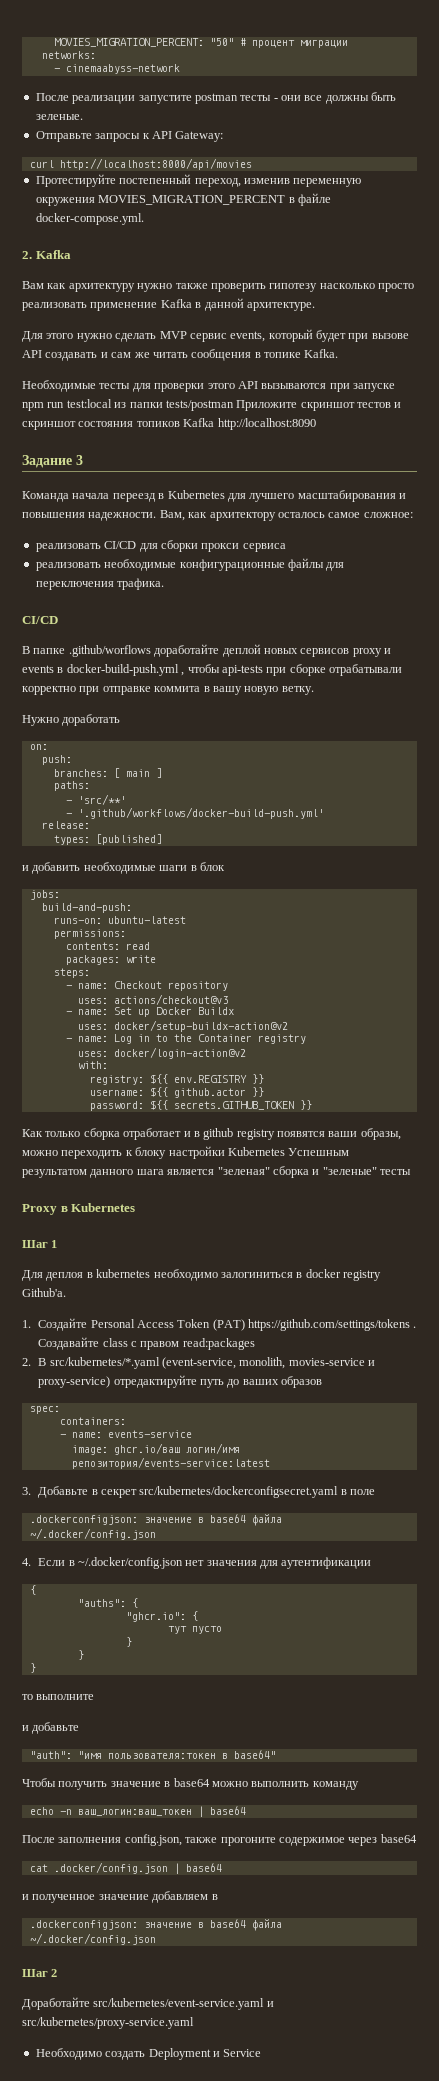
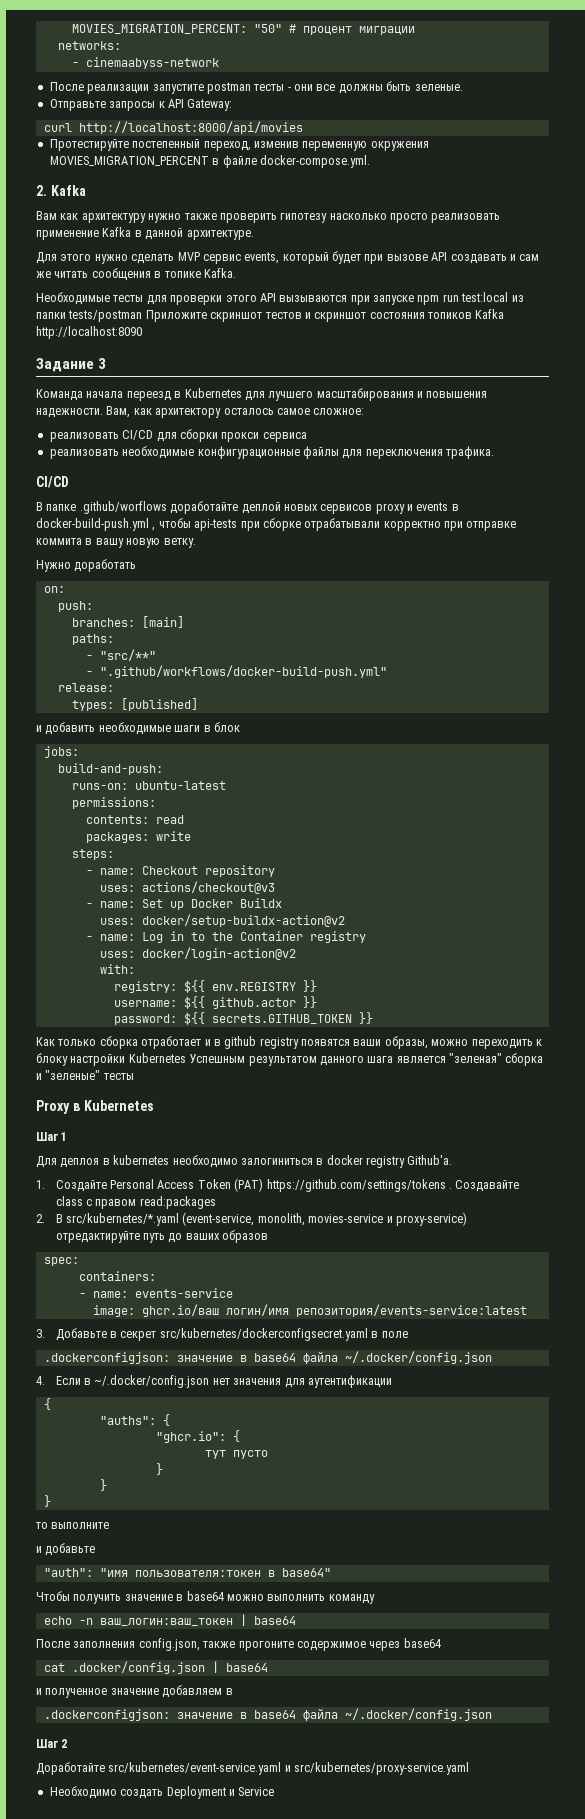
- branches: [ main ]
+ branches: [main]
- - 'src/**'
- - '.github/workflows/docker-build-push.yml'
+ - "src/**"
+ - ".github/workflows/docker-build-push.yml"

